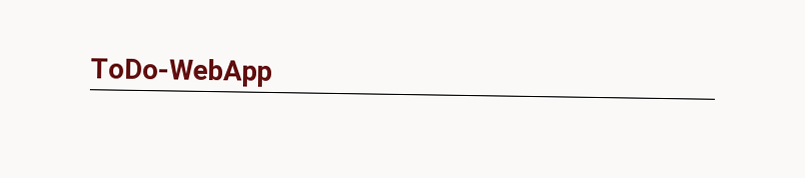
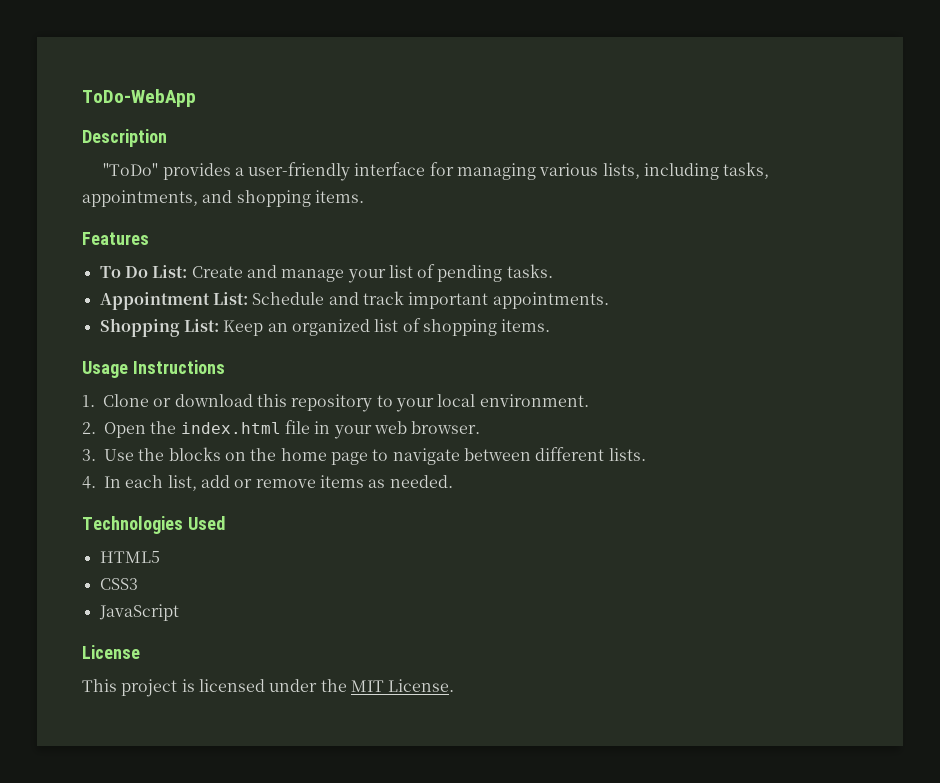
+ Description
+ "ToDo" provides a user-friendly interface for managing various lists, including tasks, appointments, and shopping items.
+ Features
+ To Do List: Create and manage your list of pending tasks.
+ Appointment List: Schedule and track important appointments.
+ Shopping List: Keep an organized list of shopping items.
+ Usage Instructions
+ 1. Clone or download this repository to your local environment.
+ 2. Open the index.html file in your web browser.
+ 3. Use the blocks on the home page to navigate between different lists.
+ 4. In each list, add or remove items as needed.
+ Technologies Used
+ HTML5
+ CSS3
+ JavaScript
+ License
+ This project is licensed under the MIT License.

